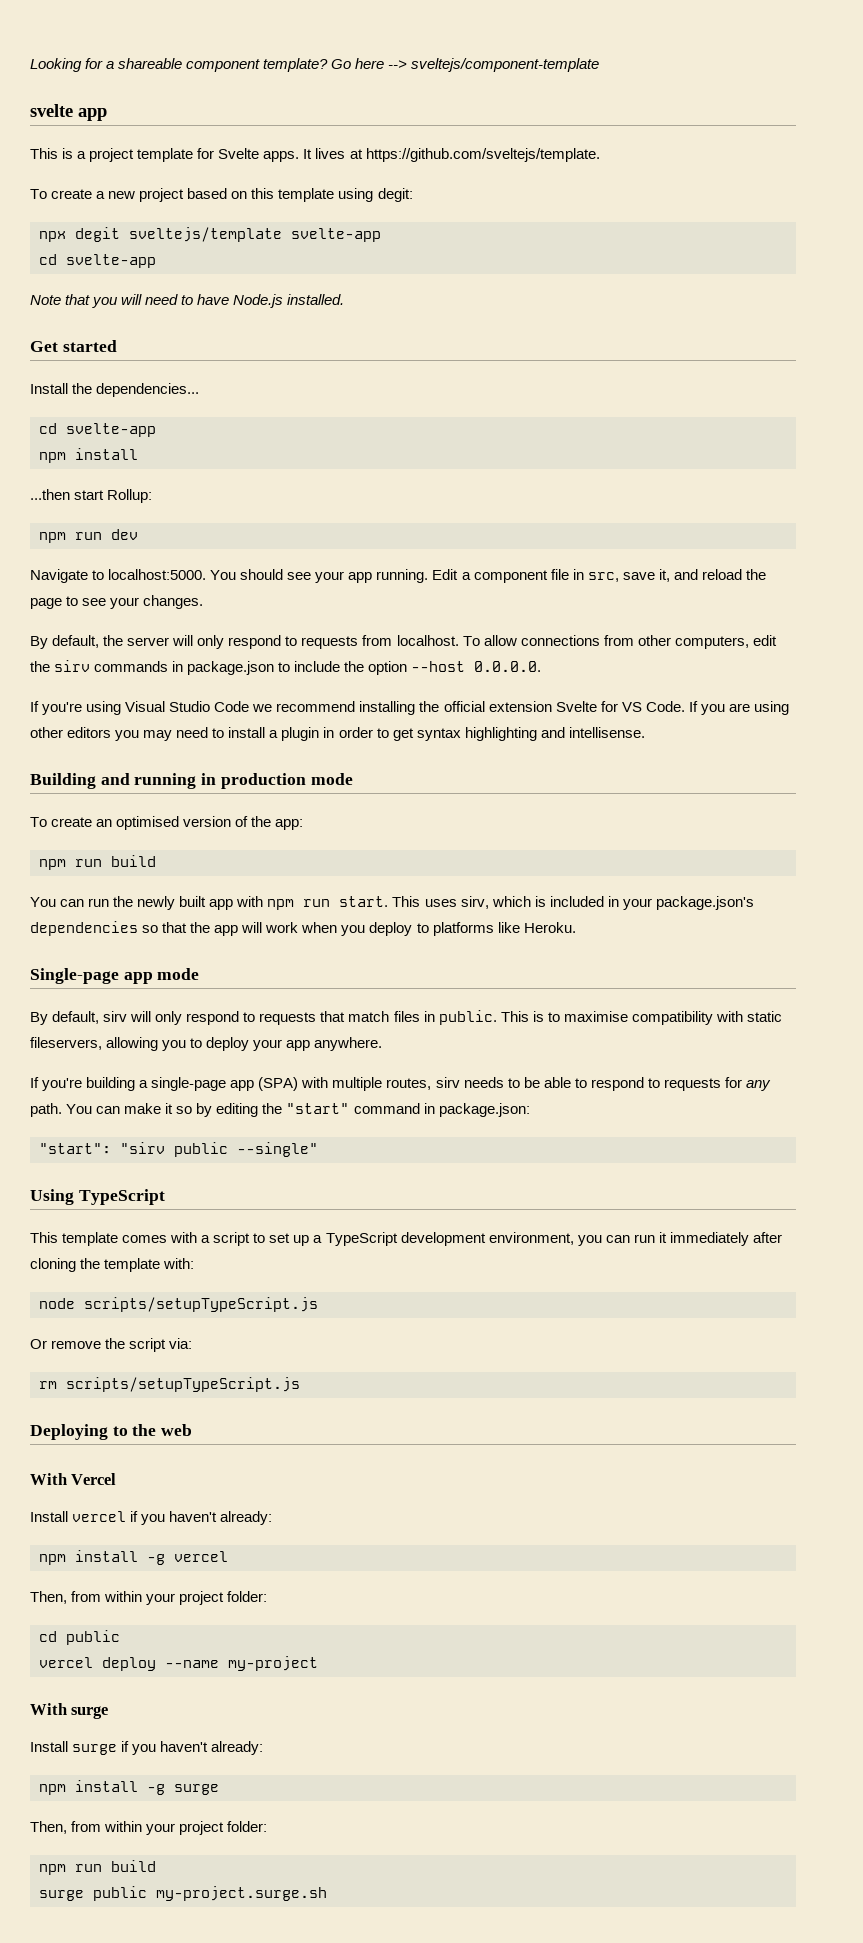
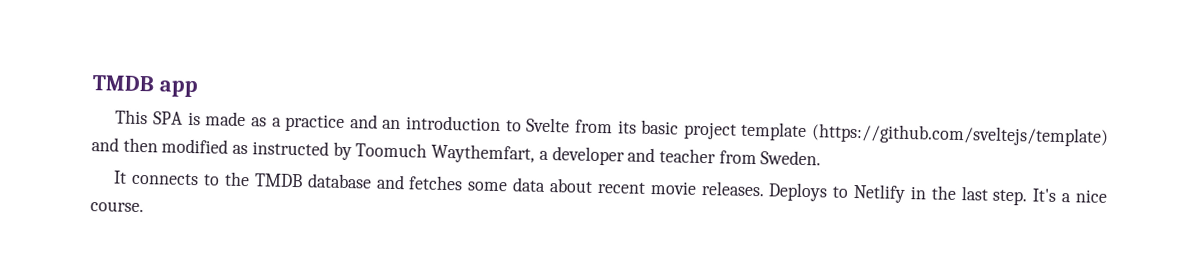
- Looking for a shareable component template? Go here --> sveltejs/component-template
- svelte app
- This is a project template for Svelte apps. It lives at https://github.com/sveltejs/template.
- To create a new project based on this template using degit:
- npx degit sveltejs/template svelte-app
- cd svelte-app
- Note that you will need to have Node.js installed.
- Get started
- Install the dependencies...
- cd svelte-app
- npm install
- ...then start Rollup:
- npm run dev
- Navigate to localhost:5000. You should see your app running. Edit a component file in src, save it, and reload the page to see your changes.
- By default, the server will only respond to requests from localhost. To allow connections from other computers, edit the sirv commands in package.json to include the option --host 0.0.0.0.
- If you're using Visual Studio Code we recommend installing the official extension Svelte for VS Code. If you are using other editors you may need to install a plugin in order to get syntax highlighting and intellisense.
- Building and running in production mode
- To create an optimised version of the app:
- npm run build
- You can run the newly built app with npm run start. This uses sirv, which is included in your package.json's dependencies so that the app will work when you deploy to platforms like Heroku.
- Single-page app mode
- By default, sirv will only respond to requests that match files in public. This is to maximise compatibility with static fileservers, allowing you to deploy your app anywhere.
- If you're building a single-page app (SPA) with multiple routes, sirv needs to be able to respond to requests for any path. You can make it so by editing the "start" command in package.json:
- "start": "sirv public --single"
- Using TypeScript
- This template comes with a script to set up a TypeScript development environment, you can run it immediately after cloning the template with:
- node scripts/setupTypeScript.js
- Or remove the script via:
- rm scripts/setupTypeScript.js
- Deploying to the web
- With Vercel
- Install vercel if you haven't already:
- npm install -g vercel
- Then, from within your project folder:
- cd public
- vercel deploy --name my-project
- With surge
- Install surge if you haven't already:
- npm install -g surge
- Then, from within your project folder:
- npm run build
- surge public my-project.surge.sh
+ TMDB app
+ This SPA is made as a practice and an introduction to Svelte from its basic project template (https://github.com/sveltejs/template) and then modified as instructed by Toomuch Waythemfart, a developer and teacher from Sweden.
+ It connects to the TMDB database and fetches some data about recent movie releases. Deploys to Netlify in the last step. It's a nice course.

